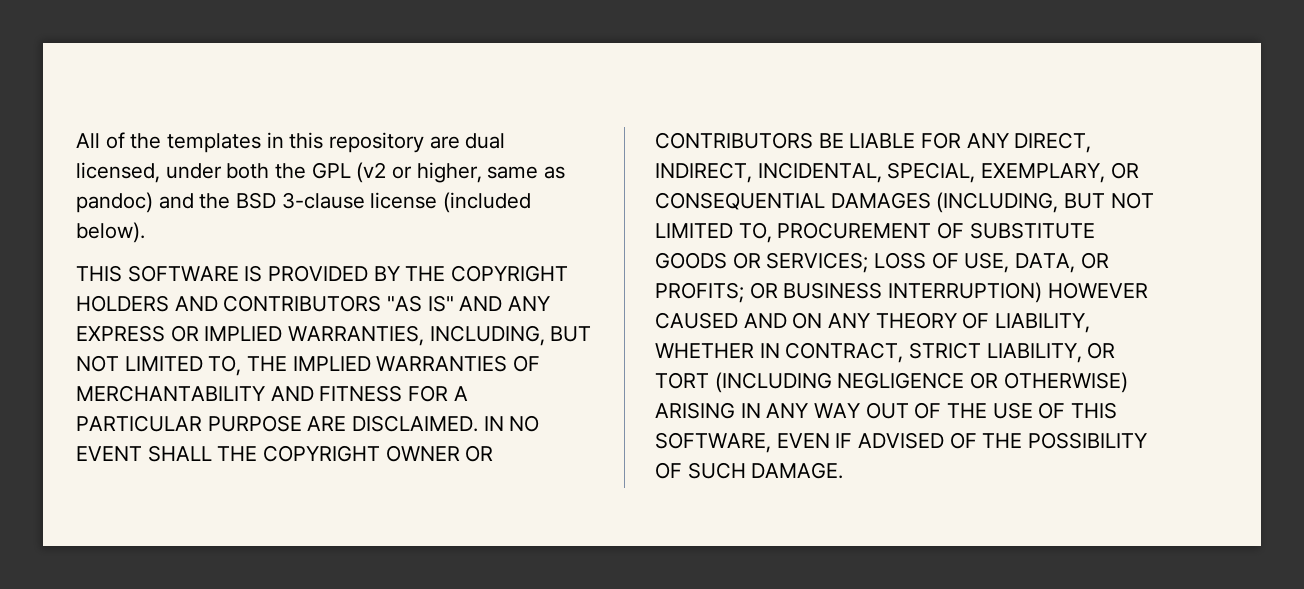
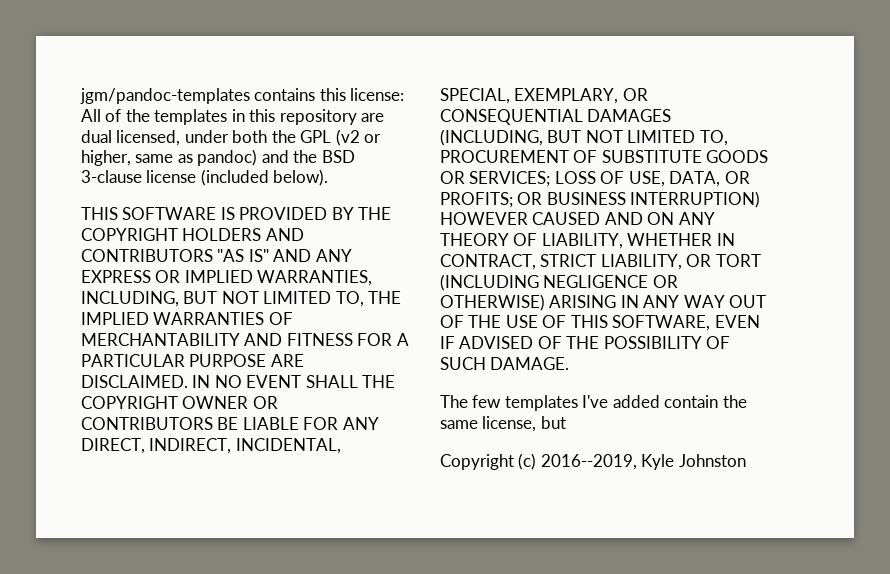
- All of the templates in this repository are dual licensed, under both the GPL (v2 or higher, same as pandoc) and the BSD 3-clause license (included below).
+ jgm/pandoc-templates contains this license: All of the templates in this repository are dual licensed, under both the GPL (v2 or higher, same as pandoc) and the BSD 3-clause license (included below).
+ The few templates I've added contain the same license, but
+ Copyright (c) 2016--2019, Kyle Johnston

